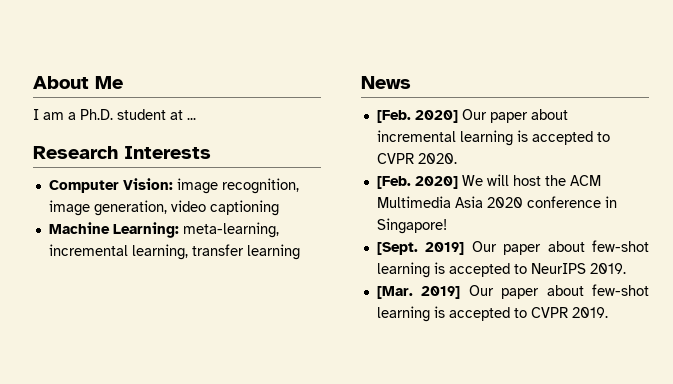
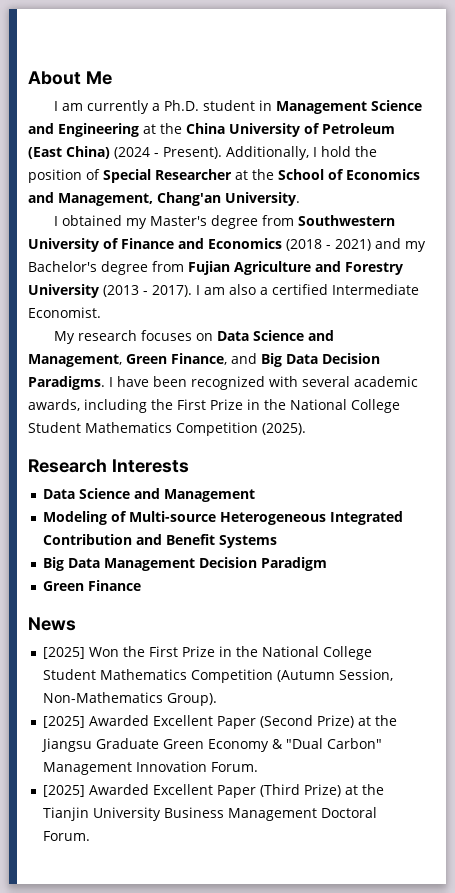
- I am a Ph.D. student at ...
+ I am currently a Ph.D. student in Management Science and Engineering at the China University of Petroleum (East China) (2024 - Present). Additionally, I hold the position of Special Researcher at the School of Economics and Management, Chang'an University.
+ I obtained my Master's degree from Southwestern University of Finance and Economics (2018 - 2021) and my Bachelor's degree from Fujian Agriculture and Forestry University (2013 - 2017). I am also a certified Intermediate Economist.
+ My research focuses on Data Science and Management, Green Finance, and Big Data Decision Paradigms. I have been recognized with several academic awards, including the First Prize in the National College Student Mathematics Competition (2025).
  Research Interests
- Computer Vision: image recognition, image generation, video captioning
- Machine Learning: meta-learning, incremental learning, transfer learning
+ Data Science and Management
+ Modeling of Multi-source Heterogeneous Integrated Contribution and Benefit Systems
+ Big Data Management Decision Paradigm
+ Green Finance
  News
- [Feb. 2020] Our paper about incremental learning is accepted to CVPR 2020.
- [Feb. 2020] We will host the ACM Multimedia Asia 2020 conference in Singapore!
- [Sept. 2019] Our paper about few-shot learning is accepted to NeurIPS 2019.
- [Mar. 2019] Our paper about few-shot learning is accepted to CVPR 2019.
+ [2025] Won the First Prize in the National College Student Mathematics Competition (Autumn Session, Non-Mathematics Group).
+ [2025] Awarded Excellent Paper (Second Prize) at the Jiangsu Graduate Green Economy & "Dual Carbon" Management Innovation Forum.
+ [2025] Awarded Excellent Paper (Third Prize) at the Tianjin University Business Management Doctoral Forum.

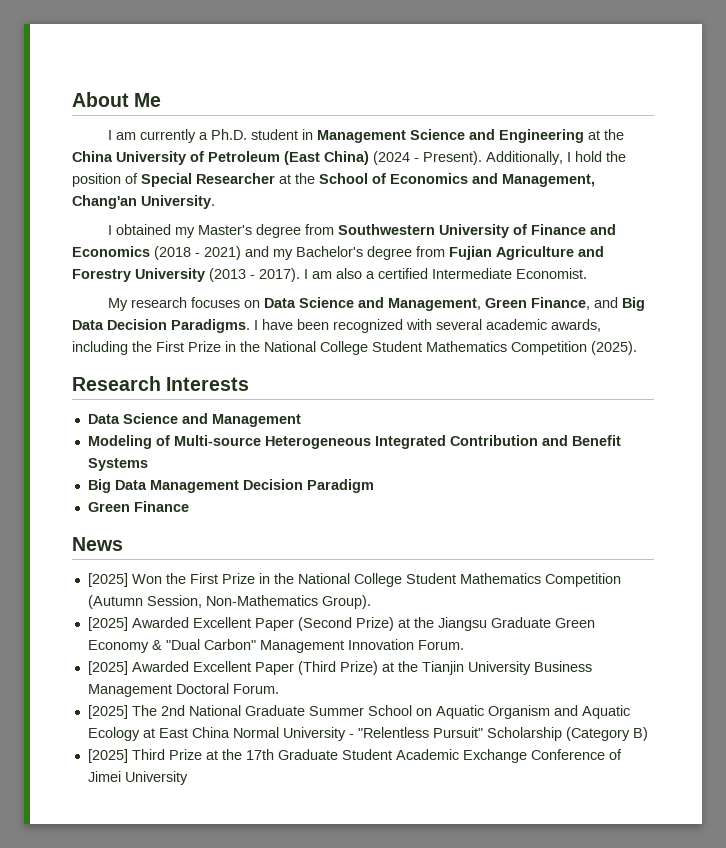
+ [2025] The 2nd National Graduate Summer School on Aquatic Organism and Aquatic Ecology at East China Normal University - "Relentless Pursuit" Scholarship (Category B)
+ [2025] Third Prize at the 17th Graduate Student Academic Exchange Conference of Jimei University

